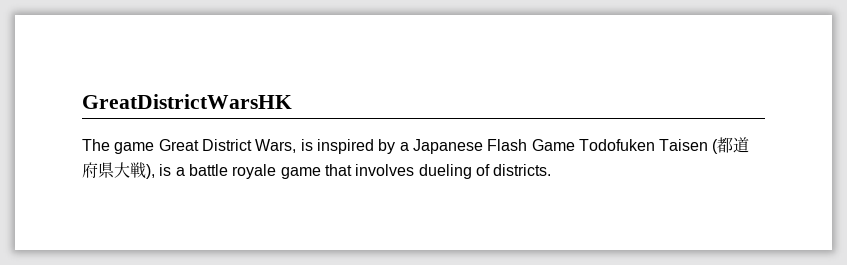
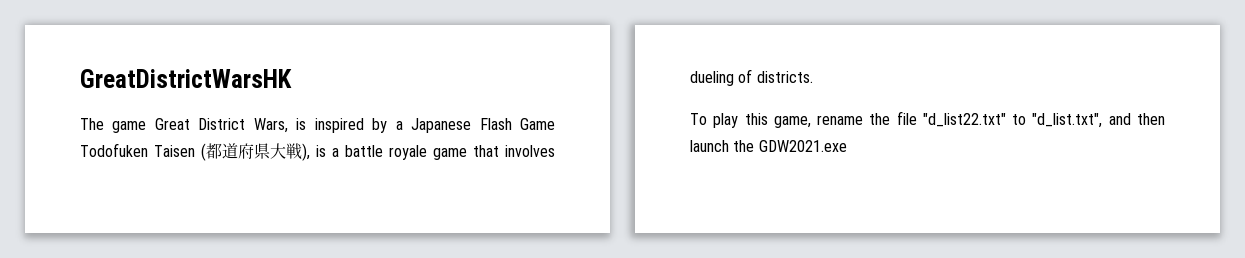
+ To play this game, rename the file "d_list22.txt" to "d_list.txt", and then launch the GDW2021.exe

